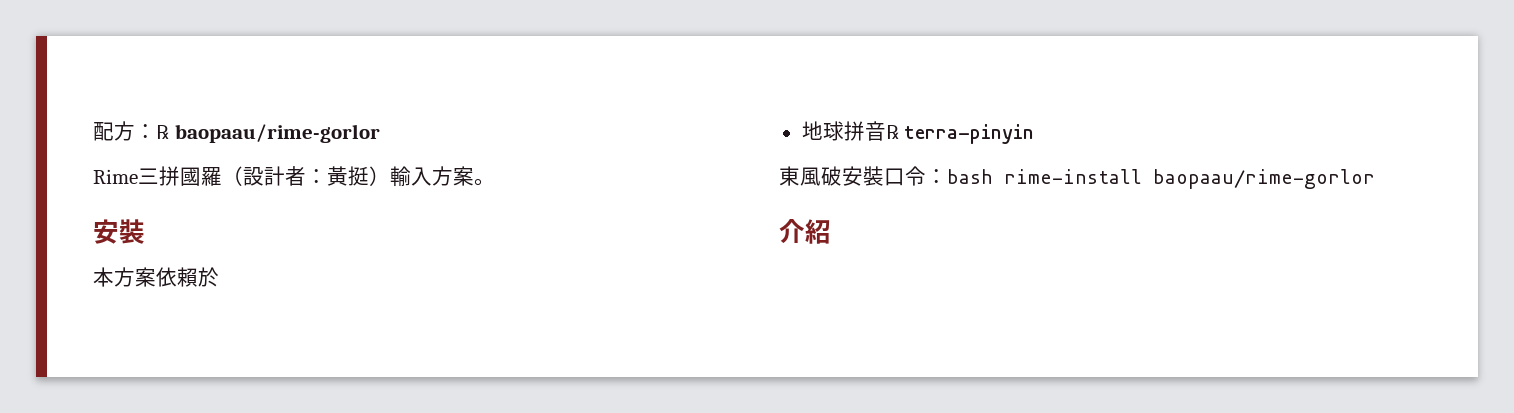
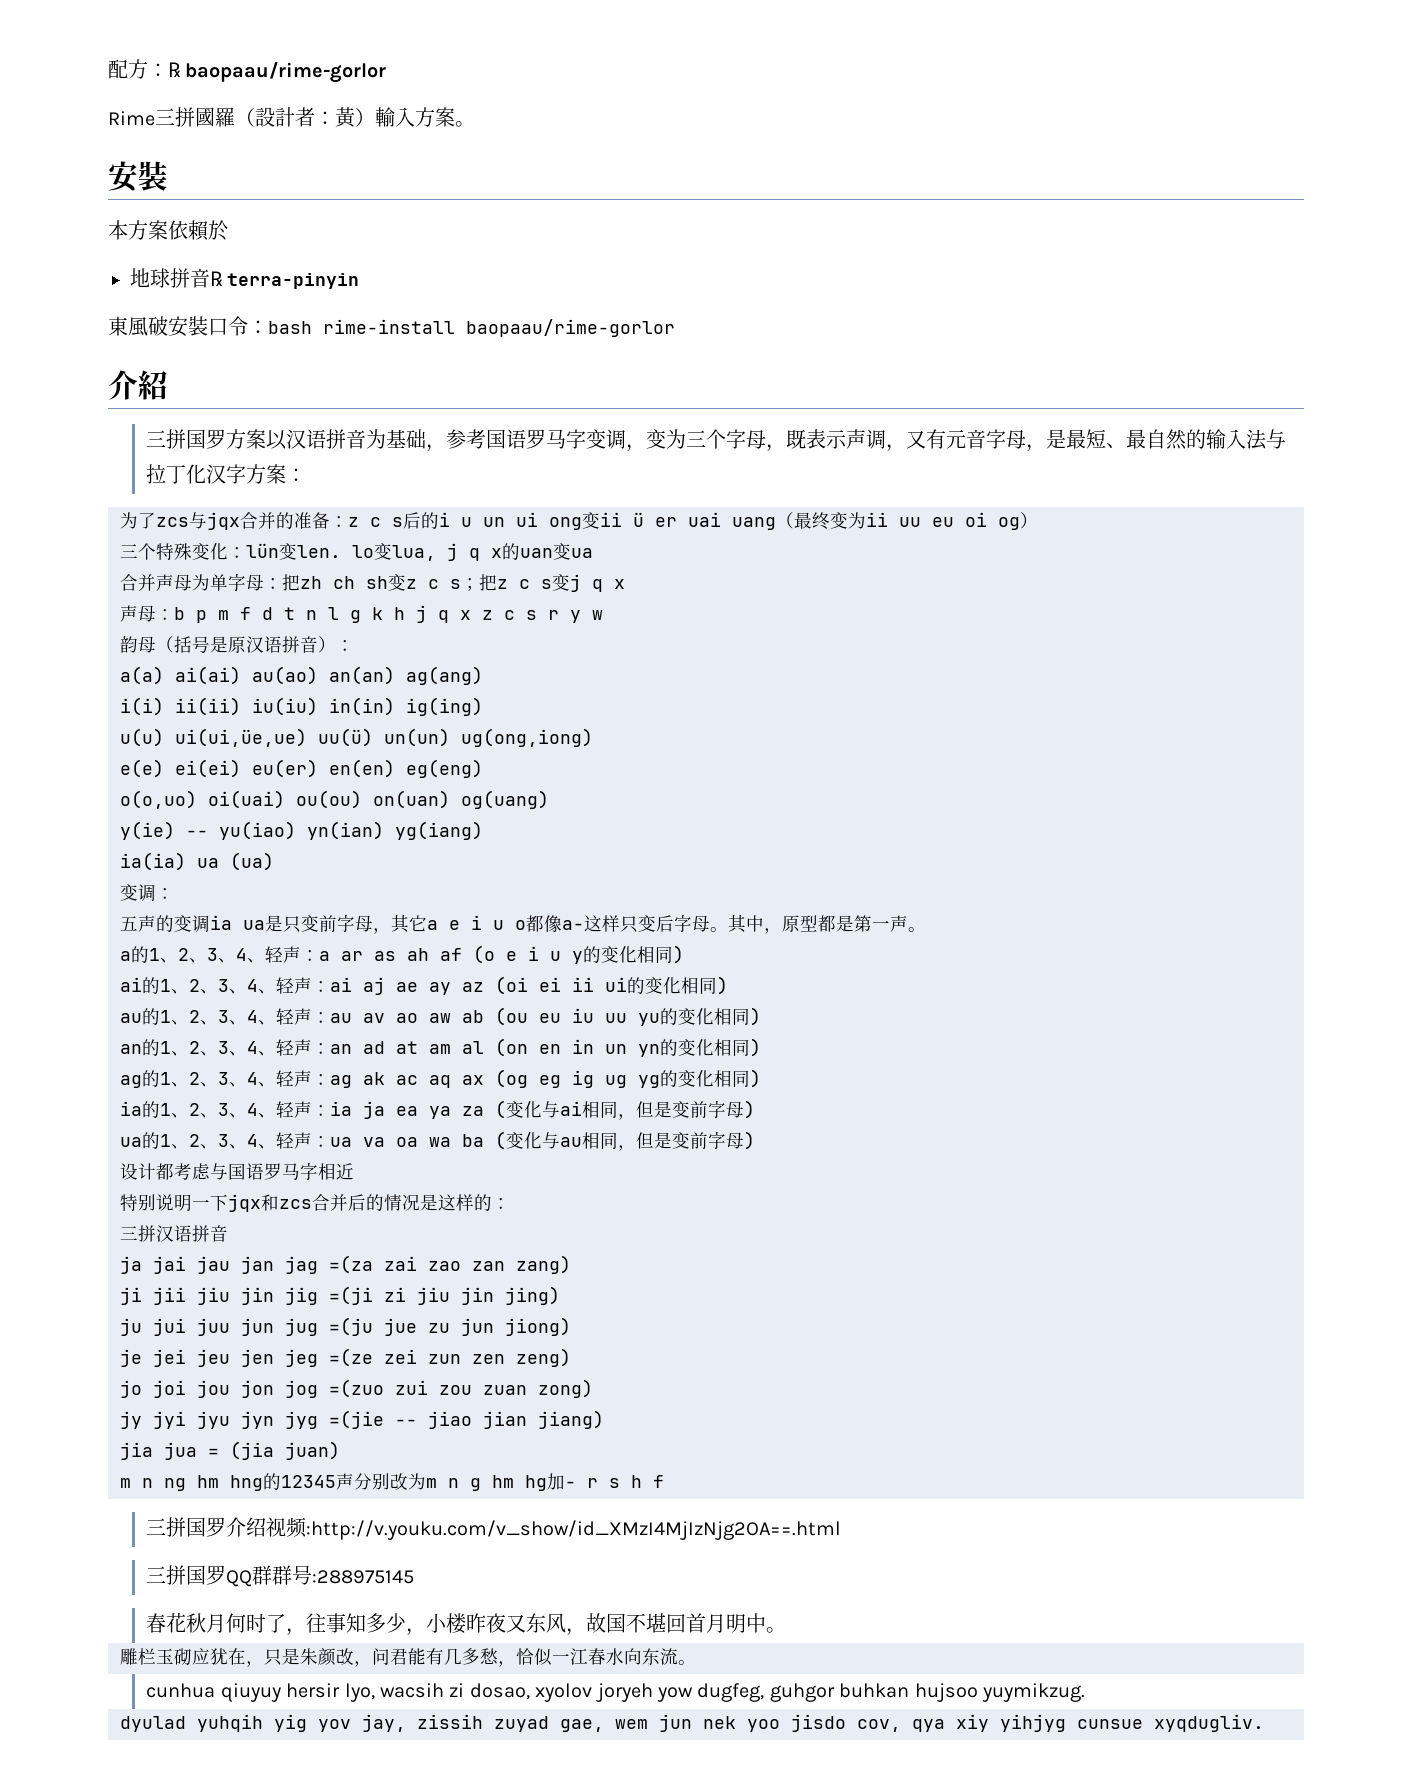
- Rime三拼國羅（設計者：黃挺）輸入方案。
+ Rime三拼國羅（設計者：黃）輸入方案。
+ 三拼国罗方案以汉语拼音为基础，参考国语罗马字变调，变为三个字母，既表示声调，又有元音字母，是最短、最自然的输入法与拉丁化汉字方案：
+ 为了zcs与jqx合并的准备：z c s后的i u un ui ong变ii ü er uai uang（最终变为ii uu eu oi og）
+ 三个特殊变化：lün变len. lo变lua, j q x的uan变ua
+ 合并声母为单字母：把zh ch sh变z c s；把z c s变j q x
+ 声母：b p m f d t n l g k h j q x z c s r y w
+ 韵母（括号是原汉语拼音）：
+ a(a) ai(ai) au(ao) an(an) ag(ang)
+ i(i) ii(ii) iu(iu) in(in) ig(ing)
+ u(u) ui(ui,üe,ue) uu(ü) un(un) ug(ong,iong)
+ e(e) ei(ei) eu(er) en(en) eg(eng)
+ o(o,uo) oi(uai) ou(ou) on(uan) og(uang)
+ y(ie) -- yu(iao) yn(ian) yg(iang)
+ ia(ia) ua (ua)
+ 变调：
+ 五声的变调ia ua是只变前字母，其它a e i u o都像a-这样只变后字母。其中，原型都是第一声。
+ a的1、2、3、4、轻声：a ar as ah af (o e i u y的变化相同)
+ ai的1、2、3、4、轻声：ai aj ae ay az (oi ei ii ui的变化相同)
+ au的1、2、3、4、轻声：au av ao aw ab (ou eu iu uu yu的变化相同)
+ an的1、2、3、4、轻声：an ad at am al (on en in un yn的变化相同)
+ ag的1、2、3、4、轻声：ag ak ac aq ax (og eg ig ug yg的变化相同)
+ ia的1、2、3、4、轻声：ia ja ea ya za (变化与ai相同，但是变前字母)
+ ua的1、2、3、4、轻声：ua va oa wa ba (变化与au相同，但是变前字母)
+ 设计都考虑与国语罗马字相近
+ 特别说明一下jqx和zcs合并后的情况是这样的：
+ 三拼汉语拼音
+ ja jai jau jan jag =(za zai zao zan zang)
+ ji jii jiu jin jig =(ji zi jiu jin jing)
+ ju jui juu jun jug =(ju jue zu jun jiong)
+ je jei jeu jen jeg =(ze zei zun zen zeng)
+ jo joi jou jon jog =(zuo zui zou zuan zong)
+ jy jyi jyu jyn jyg =(jie -- jiao jian jiang)
+ jia jua = (jia juan)
+ m n ng hm hng的12345声分别改为m n g hm hg加- r s h f
+ 三拼国罗介绍视频:http://v.youku.com/v_show/id_XMzI4MjIzNjg2OA==.html
+ 三拼国罗QQ群群号:288975145
+ 春花秋月何时了，往事知多少，小楼昨夜又东风，故国不堪回首月明中。
+ 雕栏玉砌应犹在，只是朱颜改，问君能有几多愁，恰似一江春水向东流。
+ cunhua qiuyuy hersir lyo, wacsih zi dosao, xyolov joryeh yow dugfeg, guhgor buhkan hujsoo yuymikzug.
+ dyulad yuhqih yig yov jay, zissih zuyad gae, wem jun nek yoo jisdo cov, qya xiy yihjyg cunsue xyqdugliv.

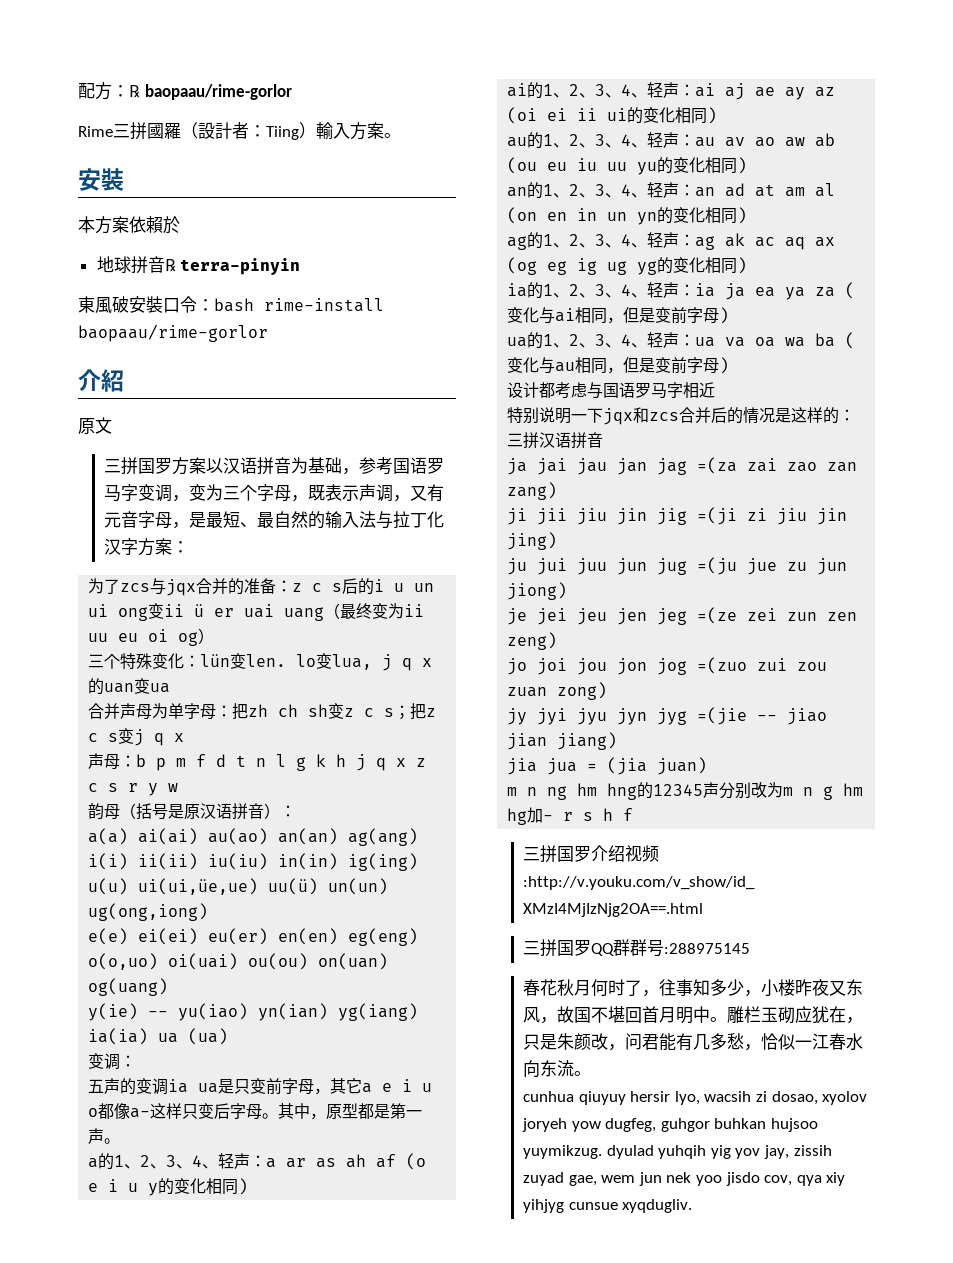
- Rime三拼國羅（設計者：黃）輸入方案。
+ Rime三拼國羅（設計者：Tiing）輸入方案。
+ 原文
- 春花秋月何时了，往事知多少，小楼昨夜又东风，故国不堪回首月明中。
- 雕栏玉砌应犹在，只是朱颜改，问君能有几多愁，恰似一江春水向东流。
+ 春花秋月何时了，往事知多少，小楼昨夜又东风，故国不堪回首月明中。雕栏玉砌应犹在，只是朱颜改，问君能有几多愁，恰似一江春水向东流。
- cunhua qiuyuy hersir lyo, wacsih zi dosao, xyolov joryeh yow dugfeg, guhgor buhkan hujsoo yuymikzug.
- dyulad yuhqih yig yov jay, zissih zuyad gae, wem jun nek yoo jisdo cov, qya xiy yihjyg cunsue xyqdugliv.
+ cunhua qiuyuy hersir lyo, wacsih zi dosao, xyolov joryeh yow dugfeg, guhgor buhkan hujsoo yuymikzug. dyulad yuhqih yig yov jay, zissih zuyad gae, wem jun nek yoo jisdo cov, qya xiy yihjyg cunsue xyqdugliv.

